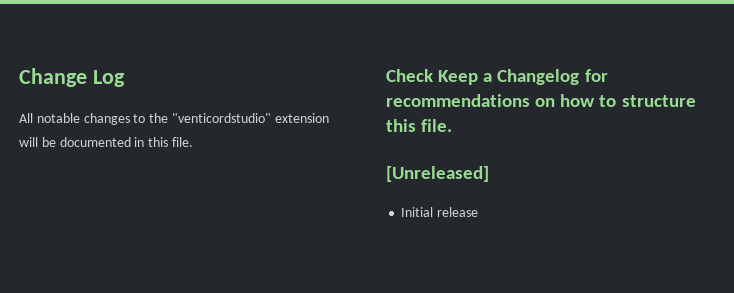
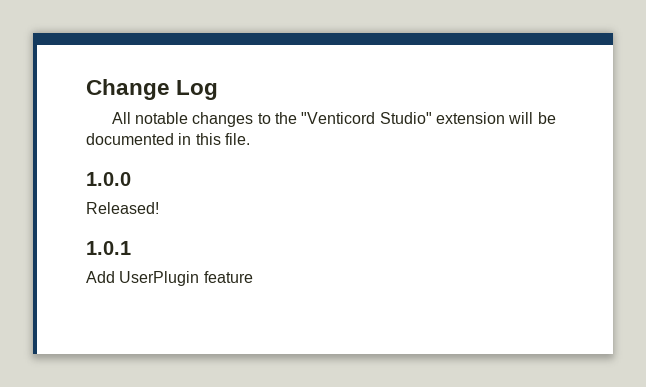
- All notable changes to the "venticordstudio" extension will be documented in this file.
+ All notable changes to the "Venticord Studio" extension will be documented in this file.
- Check Keep a Changelog for recommendations on how to structure this file.
- [Unreleased]
- Initial release
+ 1.0.0
+ Released!
+ 1.0.1
+ Add UserPlugin feature

